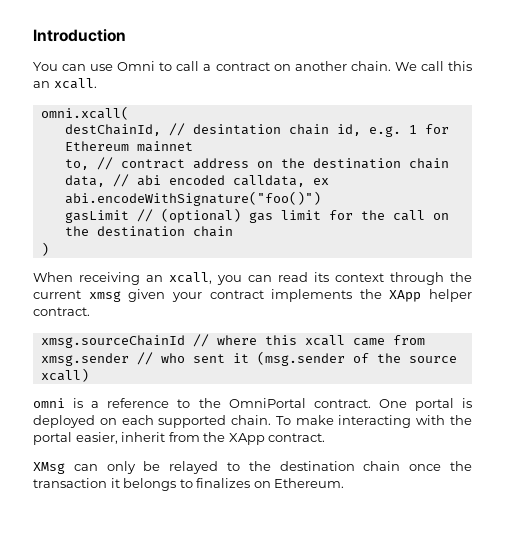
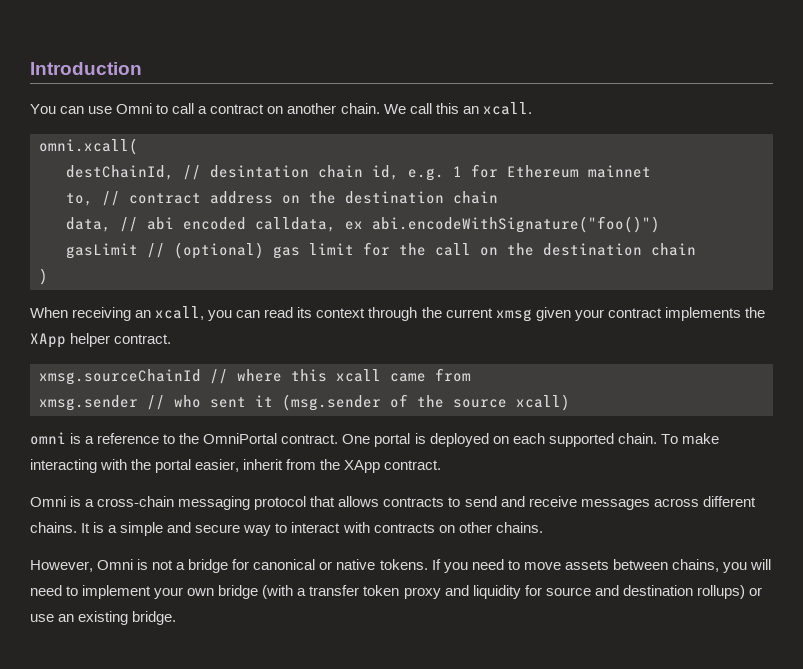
- XMsg can only be relayed to the destination chain once the transaction it belongs to finalizes on Ethereum.
+ Omni is a cross-chain messaging protocol that allows contracts to send and receive messages across different chains. It is a simple and secure way to interact with contracts on other chains.
+ However, Omni is not a bridge for canonical or native tokens. If you need to move assets between chains, you will need to implement your own bridge (with a transfer token proxy and liquidity for source and destination rollups) or use an existing bridge.

